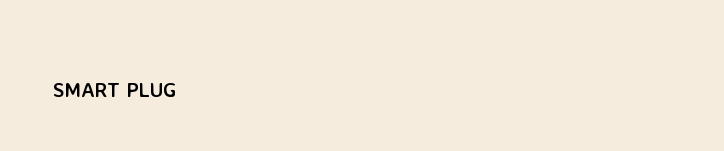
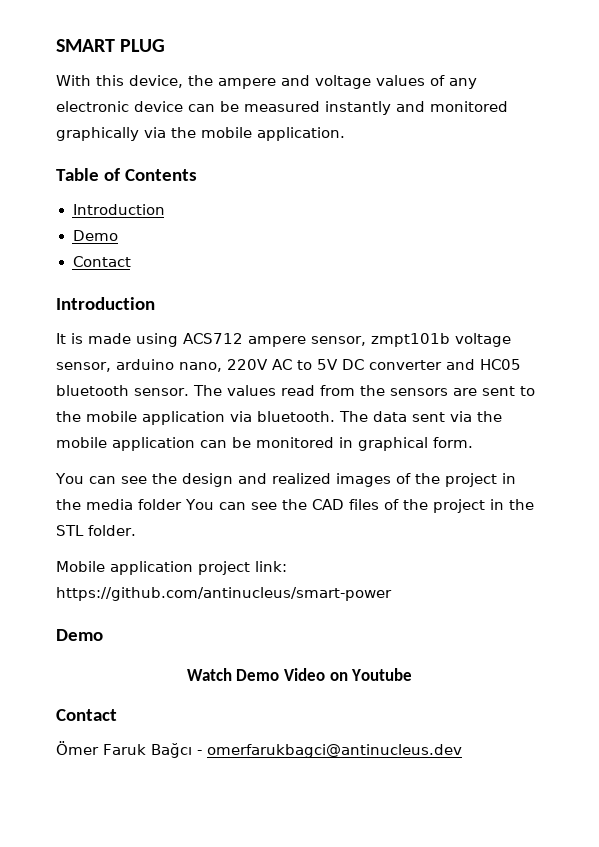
+ With this device, the ampere and voltage values of any electronic device can be measured instantly and monitored graphically via the mobile application.
+ Table of Contents
+ Introduction
+ Demo
+ Contact
+ Introduction
+ It is made using ACS712 ampere sensor, zmpt101b voltage sensor, arduino nano, 220V AC to 5V DC converter and HC05 bluetooth sensor. The values read from the sensors are sent to the mobile application via bluetooth. The data sent via the mobile application can be monitored in graphical form.
+ You can see the design and realized images of the project in the media folder You can see the CAD files of the project in the STL folder.
+ Mobile application project link: https://github.com/antinucleus/smart-power
+ Demo
+ Watch Demo Video on Youtube
+ Contact
+ Ömer Faruk Bağcı - omerfarukbagci@antinucleus.dev

